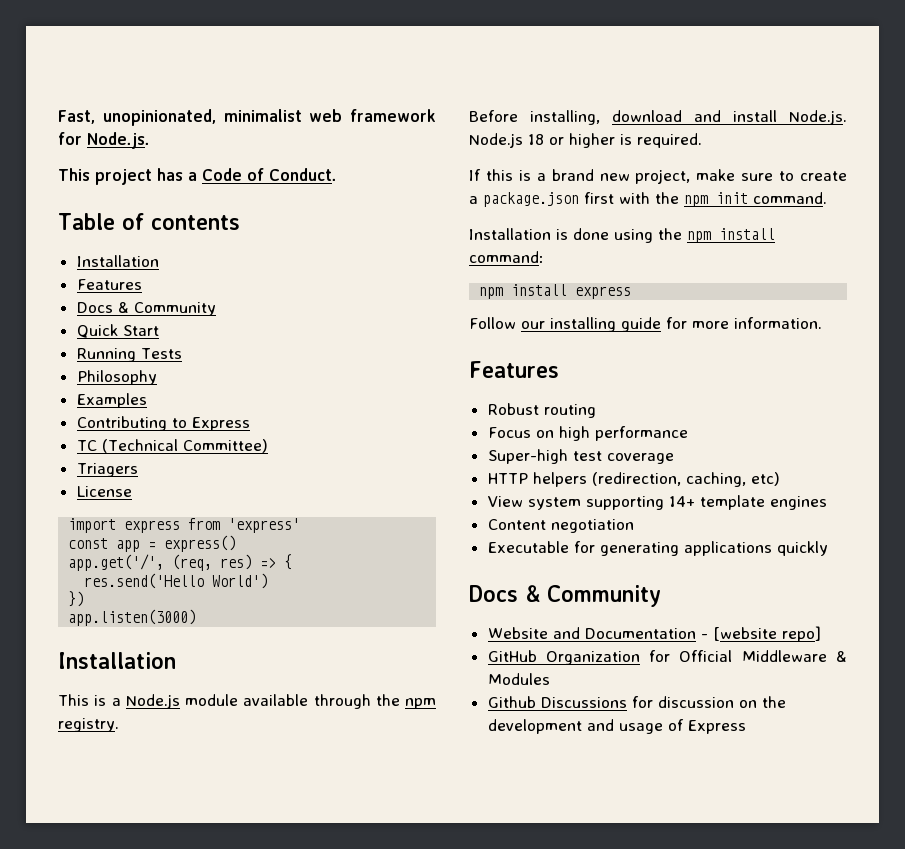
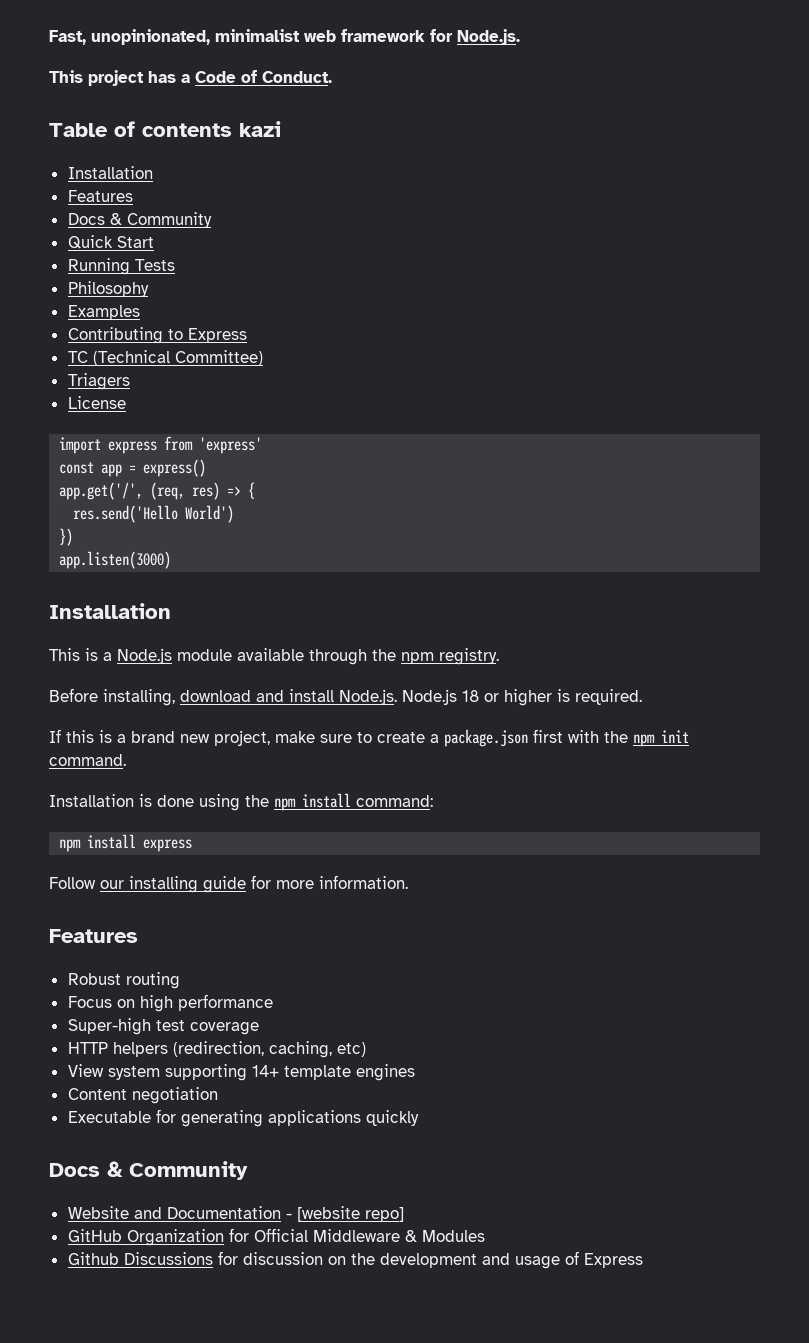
- Table of contents
+ Table of contents kazi

